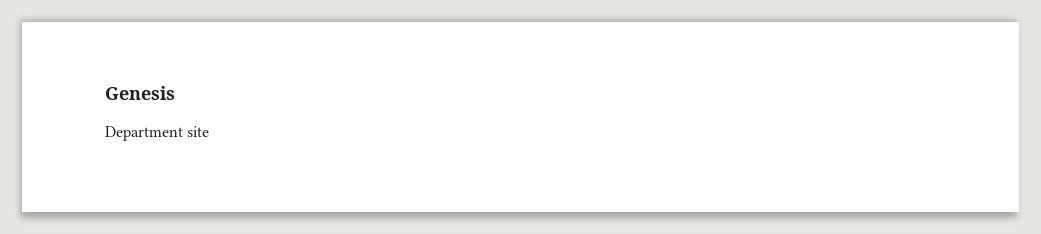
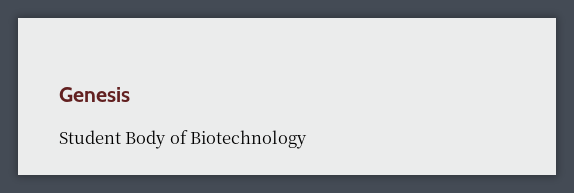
- Department site
+ Student Body of Biotechnology

